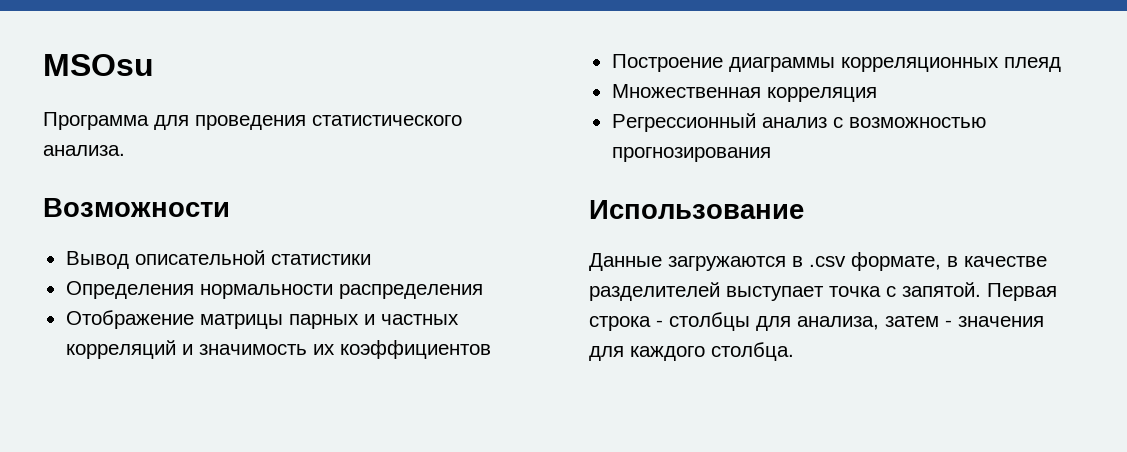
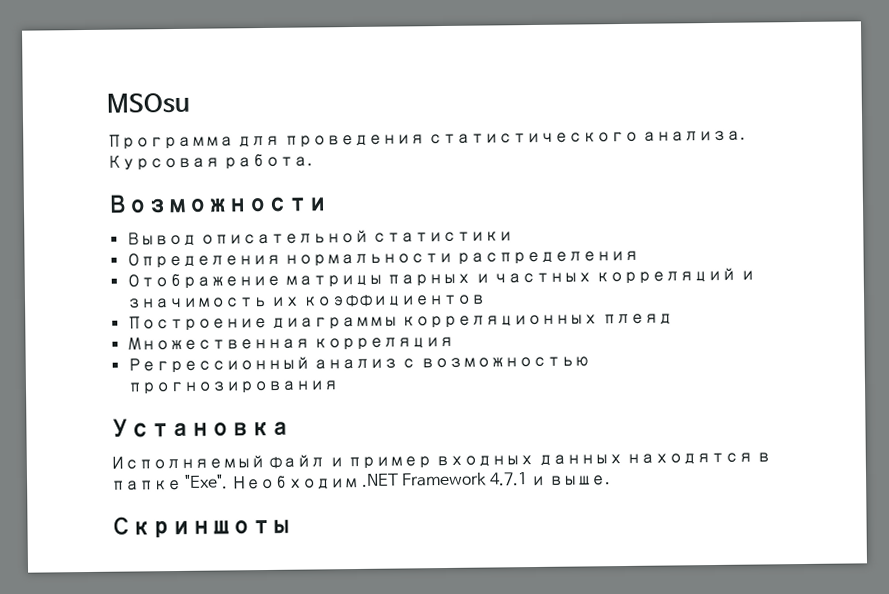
+ Курсовая работа.
- Использование
- Данные загружаются в .csv формате, в качестве разделителей выступает точка с запятой. Первая строка - столбцы для анализа, затем - значения для каждого столбца.
+ Установка
+ Исполняемый файл и пример входных данных находятся в папке "Exe". Необходим .NET Framework 4.7.1 и выше.
+ Скриншоты

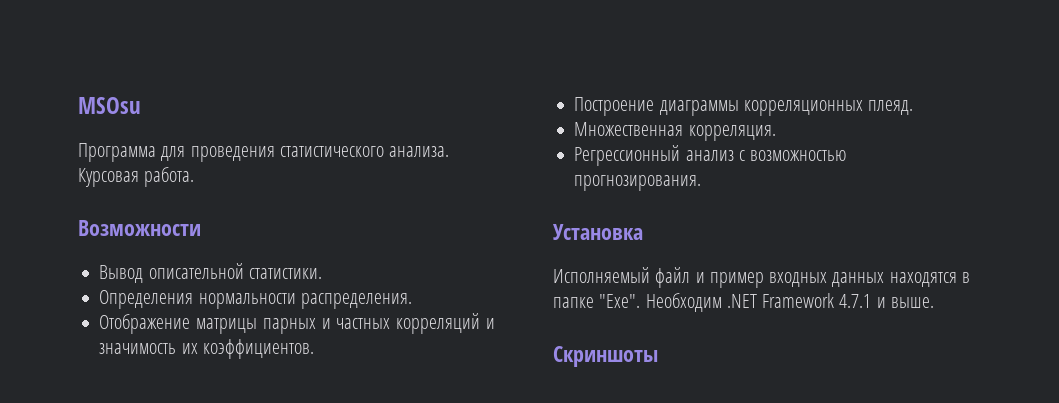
- Вывод описательной статистики
+ Вывод описательной статистики.
- Определения нормальности распределения
+ Определения нормальности распределения.
- Отображение матрицы парных и частных корреляций и значимость их коэффициентов
+ Отображение матрицы парных и частных корреляций и значимость их коэффициентов.
- Построение диаграммы корреляционных плеяд
+ Построение диаграммы корреляционных плеяд.
- Множественная корреляция
+ Множественная корреляция.
- Регрессионный анализ с возможностью прогнозирования
+ Регрессионный анализ с возможностью прогнозирования.

